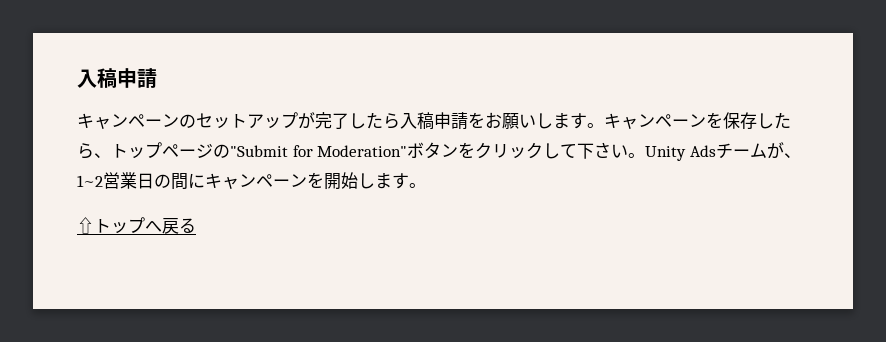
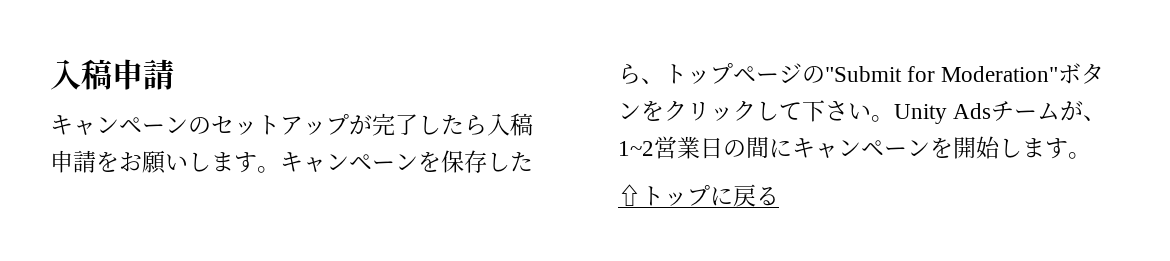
- ⇧トップへ戻る
+ ⇧トップに戻る

